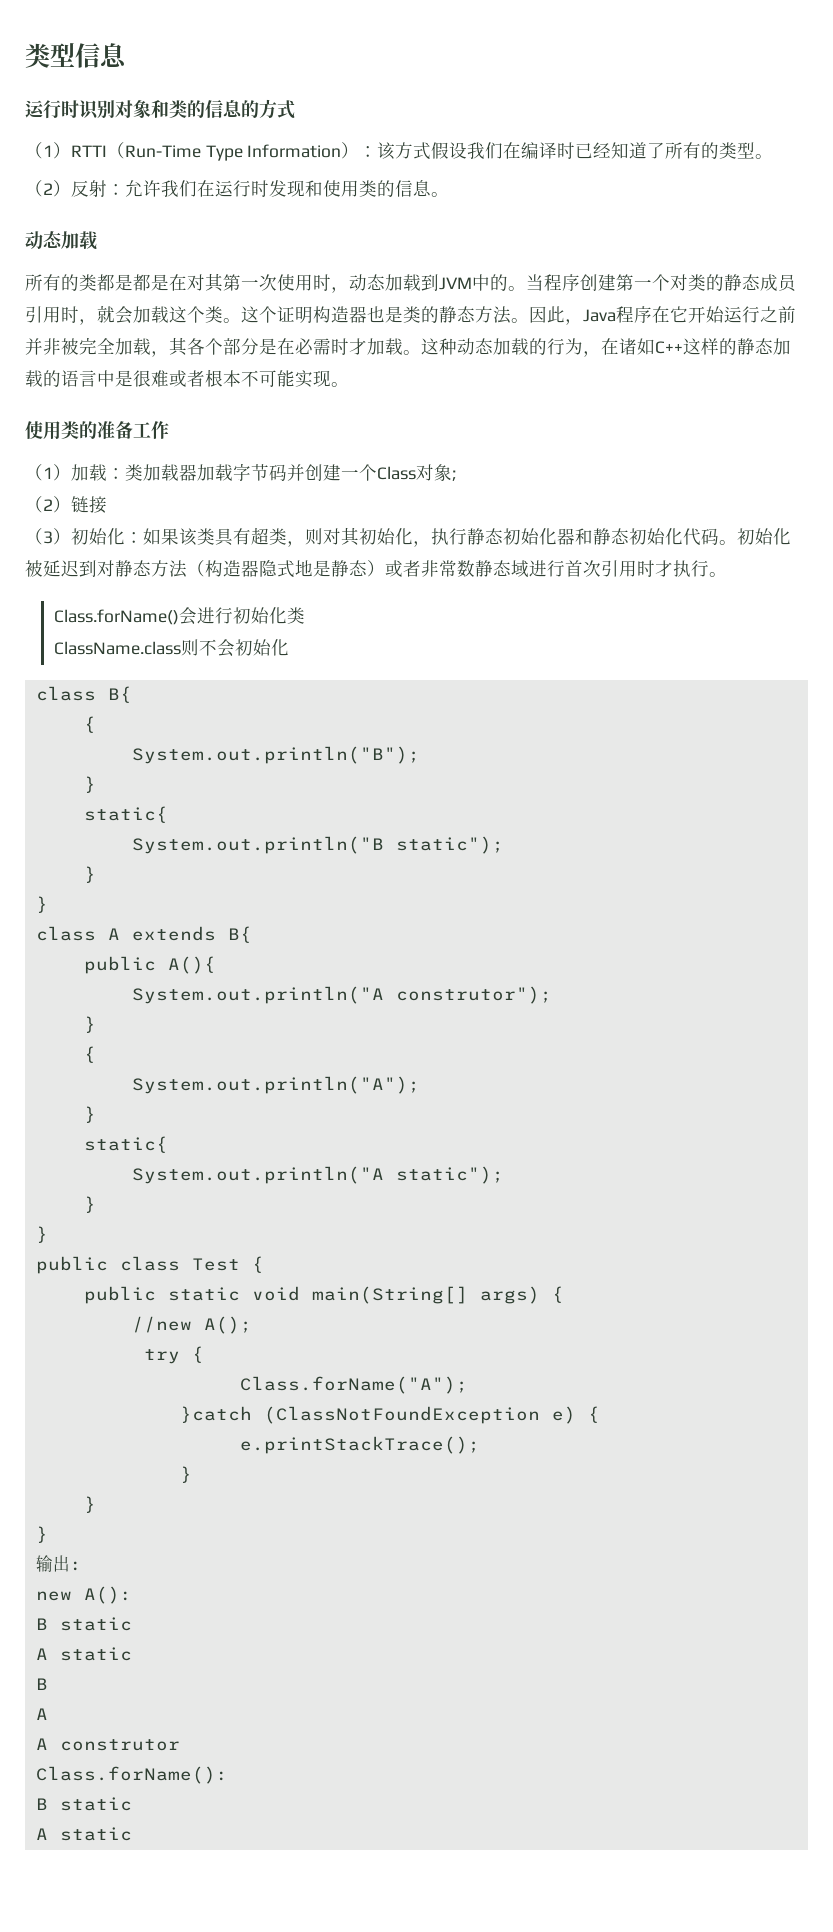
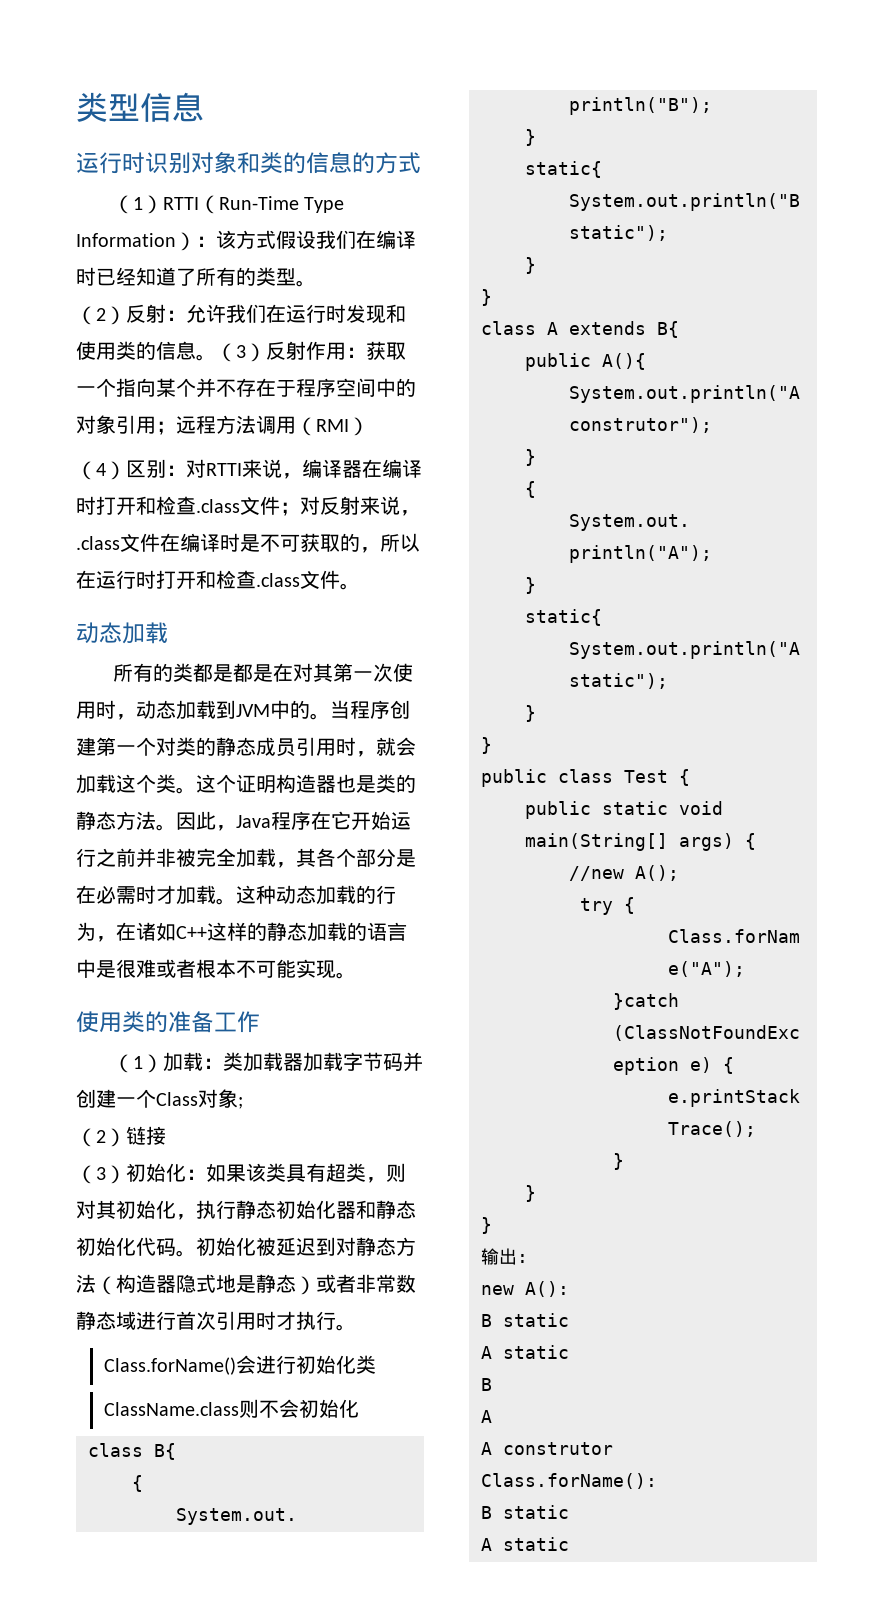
+ （3）反射作用：获取一个指向某个并不存在于程序空间中的对象引用；远程方法调用（RMI）
+ （4）区别：对RTTI来说，编译器在编译时打开和检查.class文件；对反射来说，.class文件在编译时是不可获取的，所以在运行时打开和检查.class文件。

